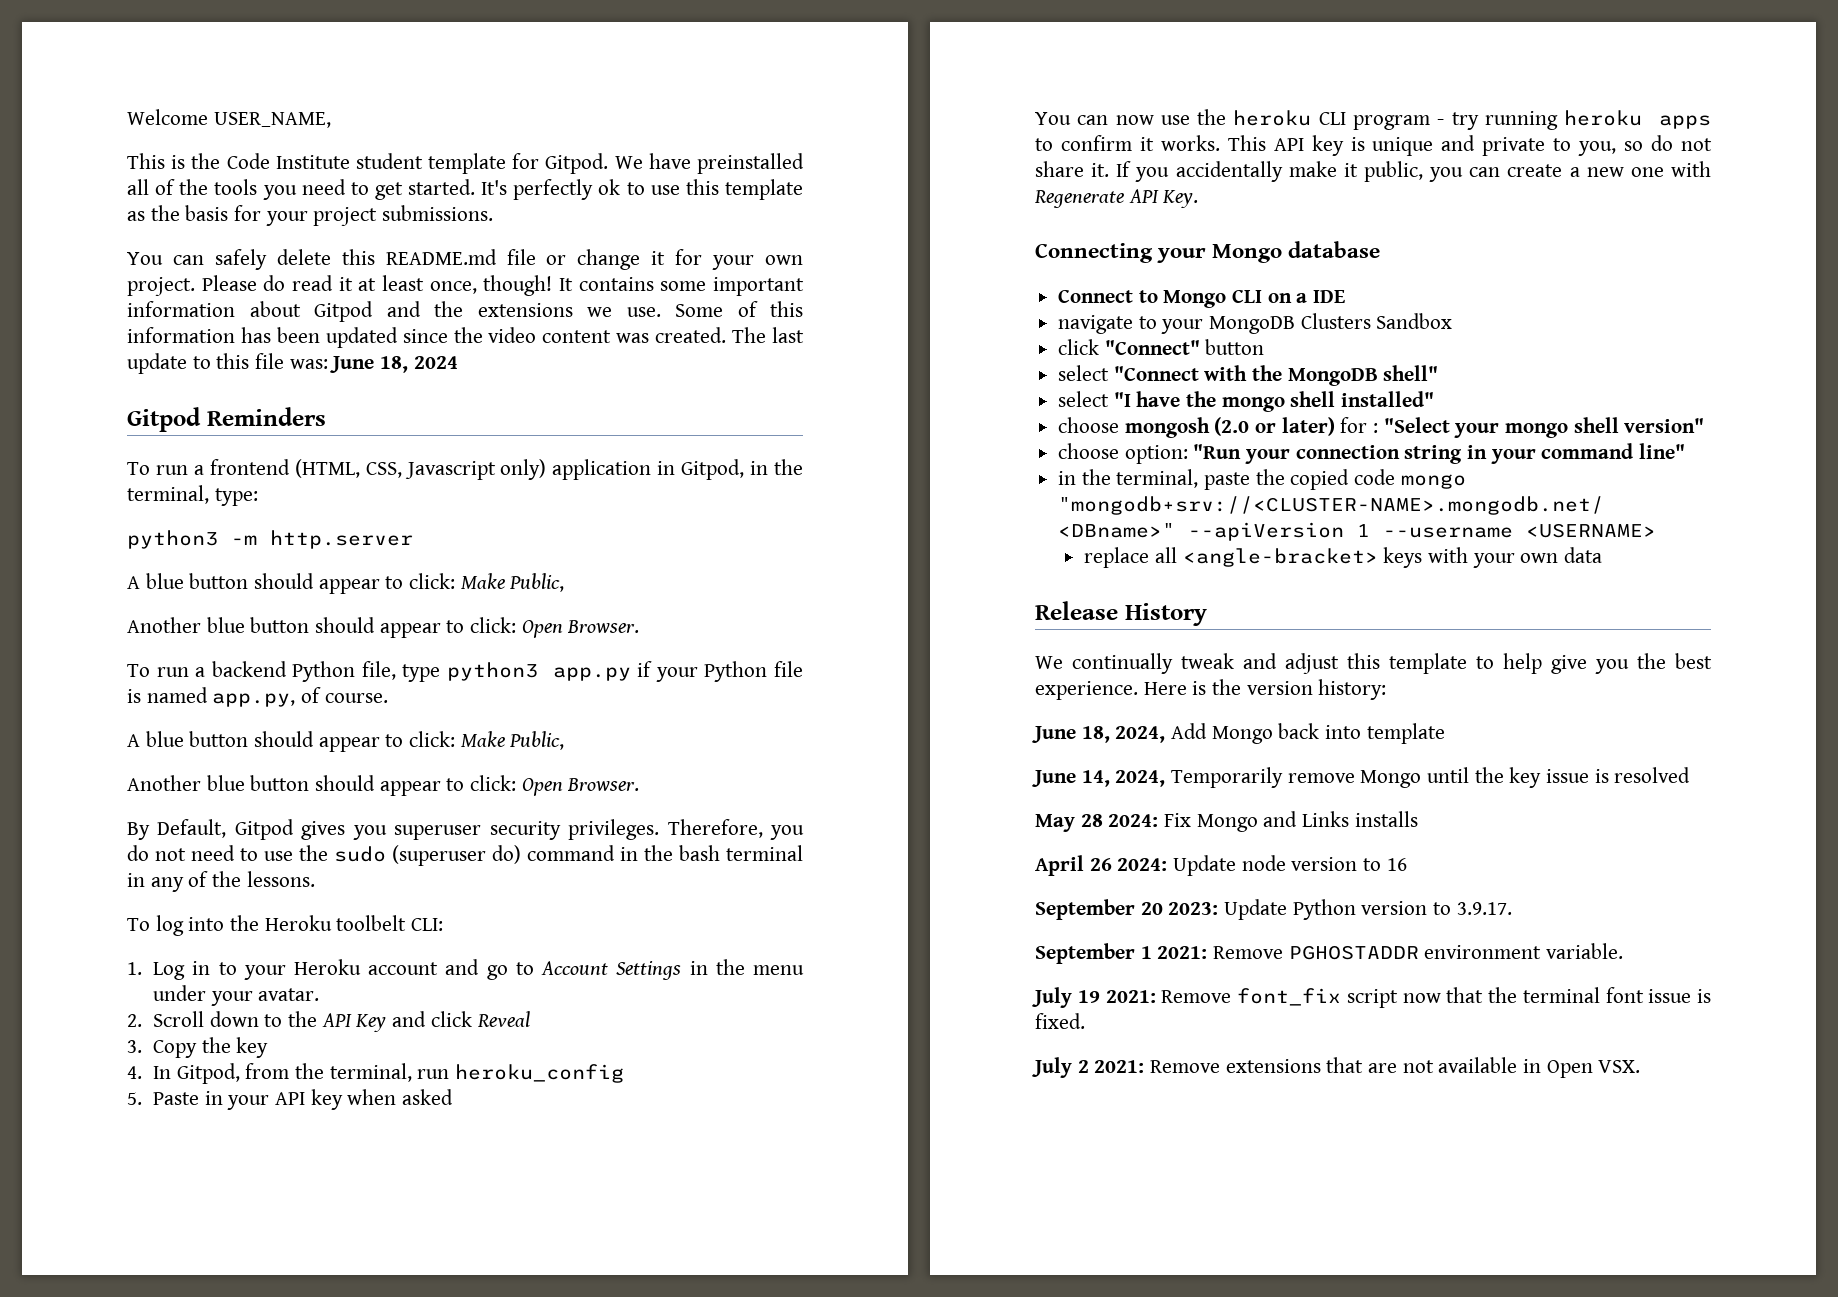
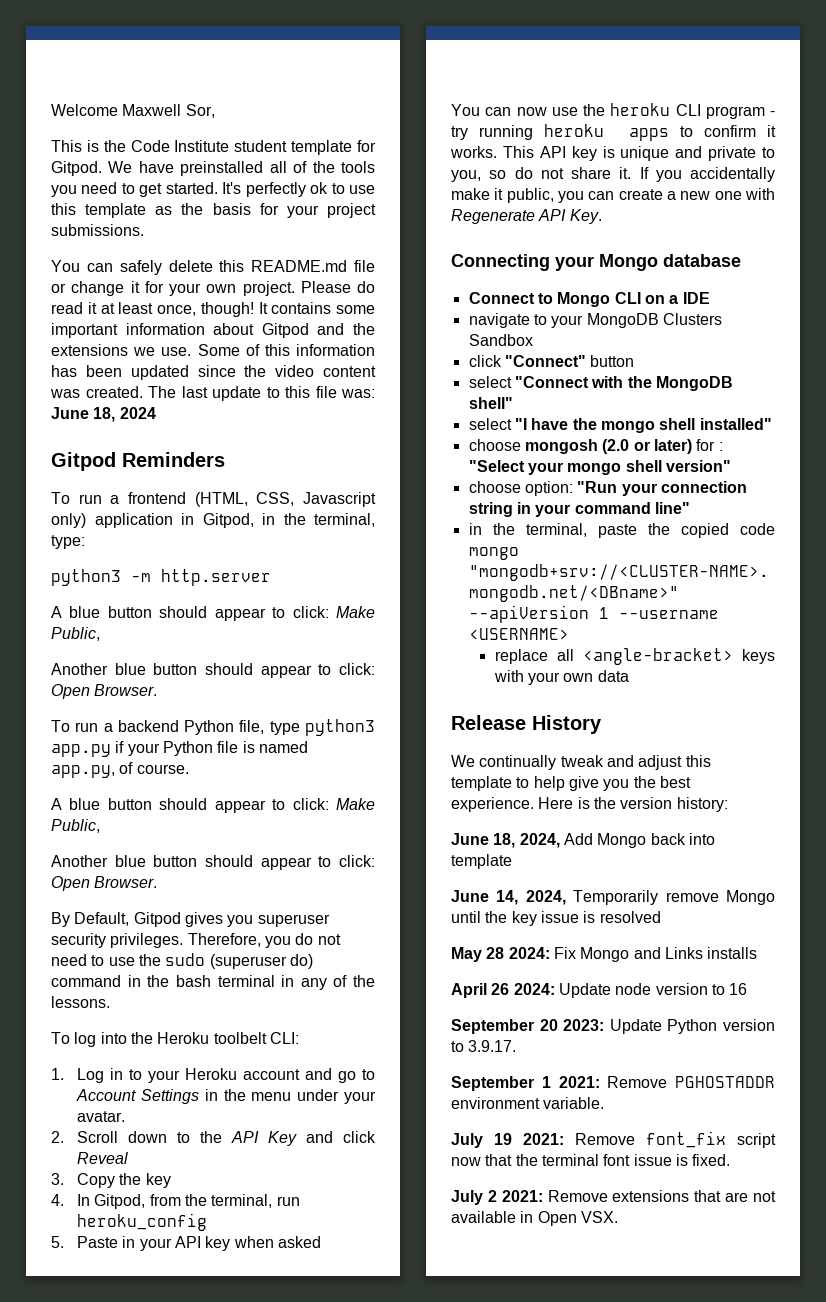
- Welcome USER_NAME,
+ Welcome Maxwell Sor,

